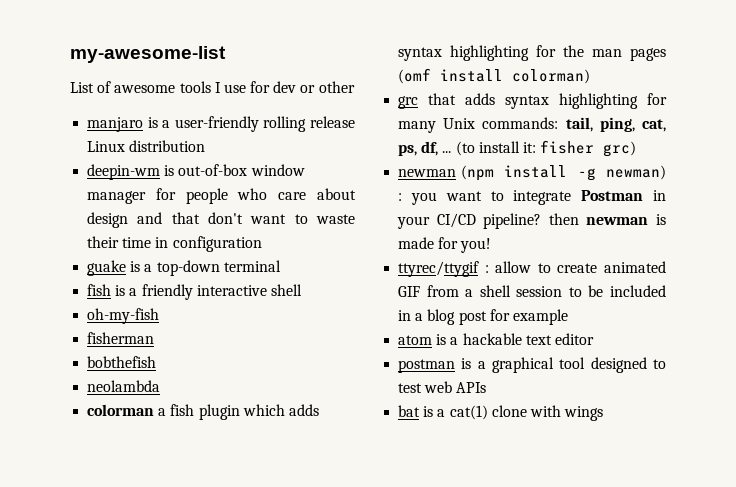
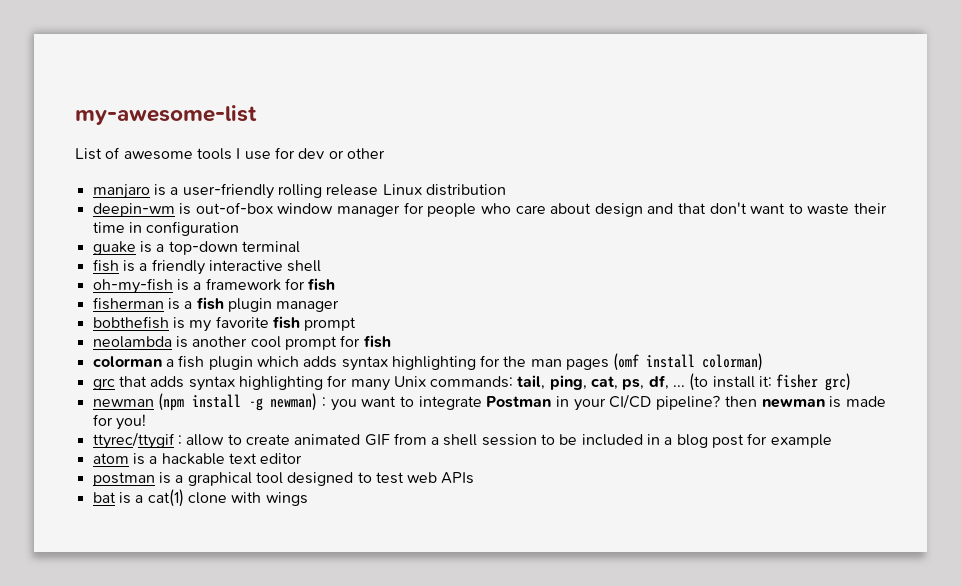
- oh-my-fish
- fisherman
- bobthefish
- neolambda
+ oh-my-fish is a framework for fish
+ fisherman is a fish plugin manager
+ bobthefish is my favorite fish prompt
+ neolambda is another cool prompt for fish

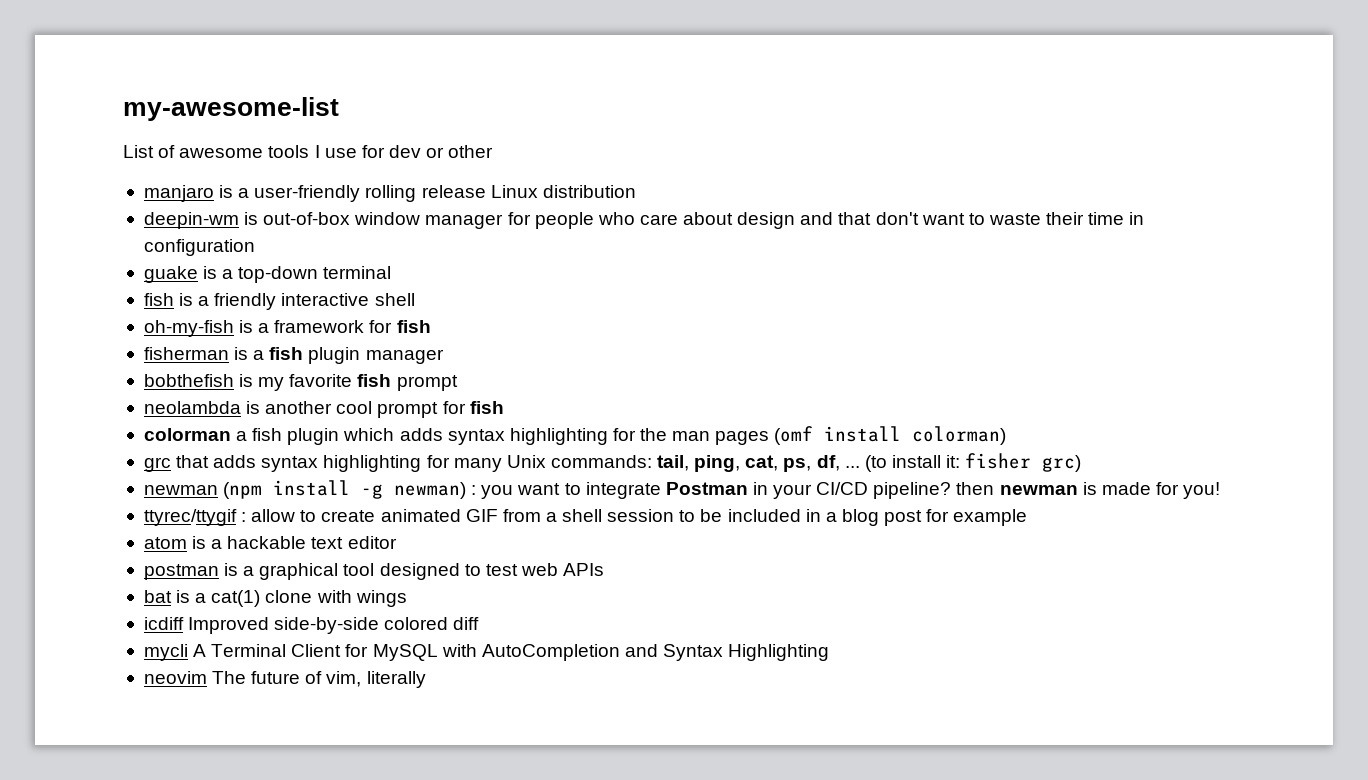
+ icdiff Improved side-by-side colored diff
+ mycli A Terminal Client for MySQL with AutoCompletion and Syntax Highlighting
+ neovim The future of vim, literally

